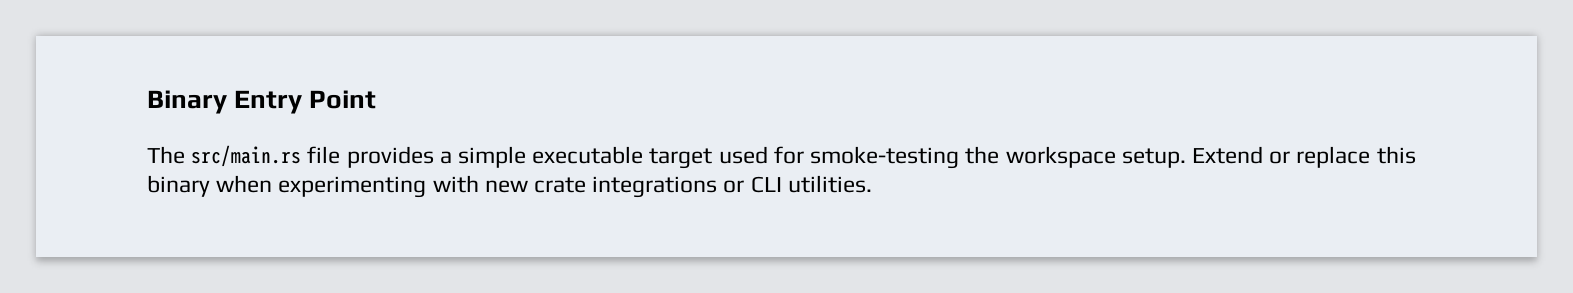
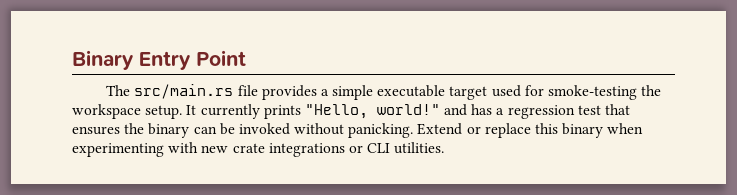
+ It currently prints "Hello, world!" and has a regression test that ensures the binary can be invoked without panicking.

